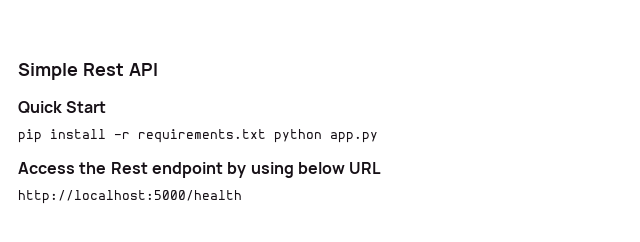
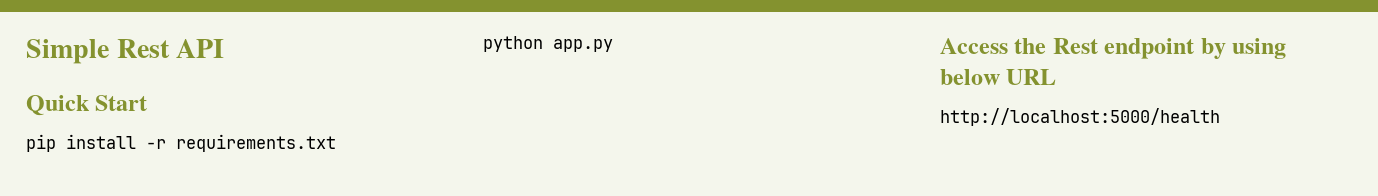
- pip install -r requirements.txt python app.py
+ pip install -r requirements.txt
+ python app.py

